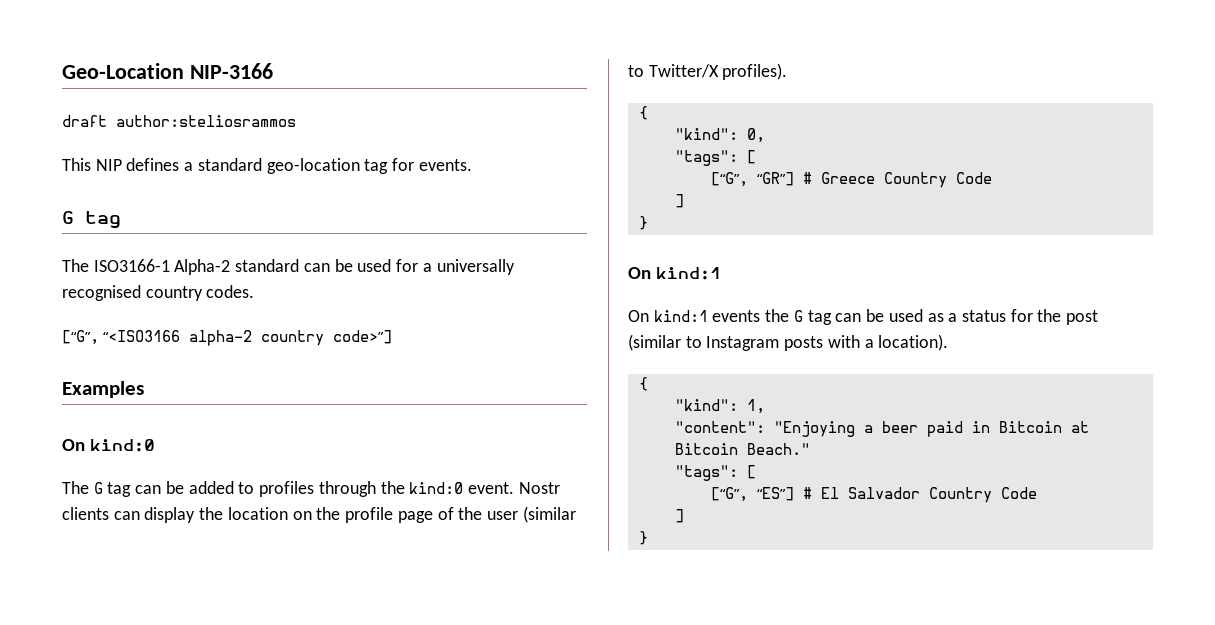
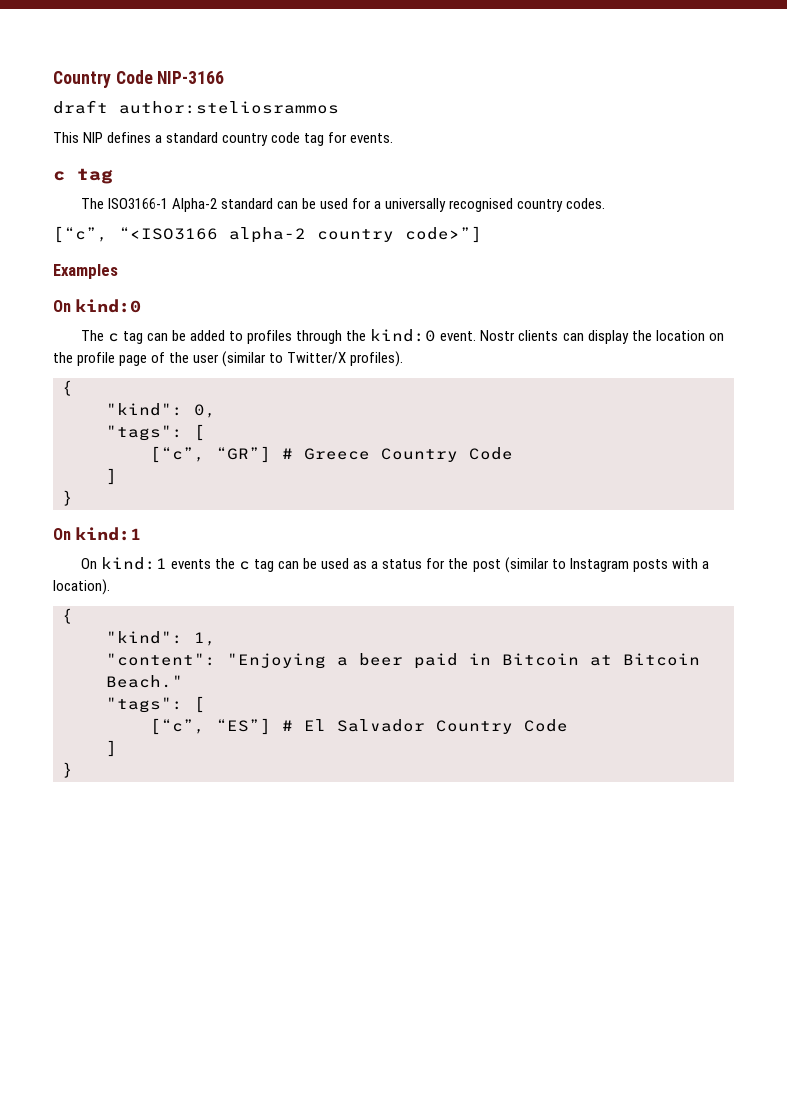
- Geo-Location NIP-3166
+ Country Code NIP-3166
- This NIP defines a standard geo-location tag for events.
- G tag
+ This NIP defines a standard country code tag for events.
+ c tag
- [“G”, “<ISO3166 alpha-2 country code>”]
+ [“c”, “<ISO3166 alpha-2 country code>”]
- The G tag can be added to profiles through the kind:0 event.
+ The c tag can be added to profiles through the kind:0 event.
- [“G”, “GR”] # Greece Country Code
+ [“c”, “GR”] # Greece Country Code
- On kind:1 events the G tag can be used as a status for the post (similar to Instagram posts with a location).
+ On kind:1 events the c tag can be used as a status for the post (similar to Instagram posts with a location).
- [“G”, “ES”] # El Salvador Country Code
+ [“c”, “ES”] # El Salvador Country Code

